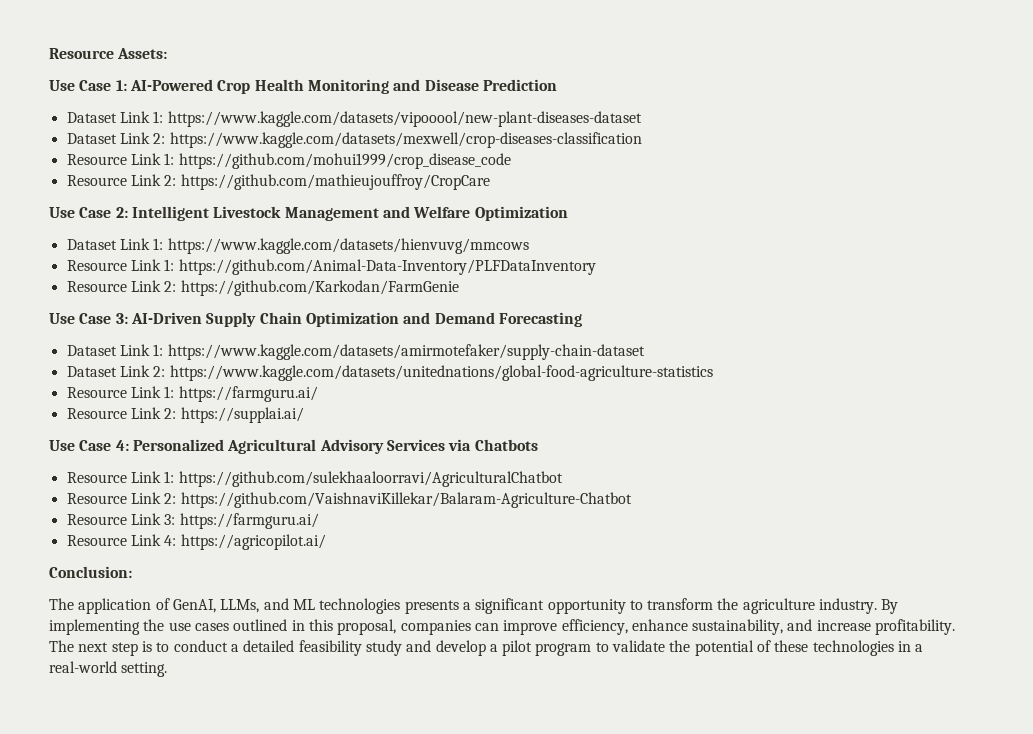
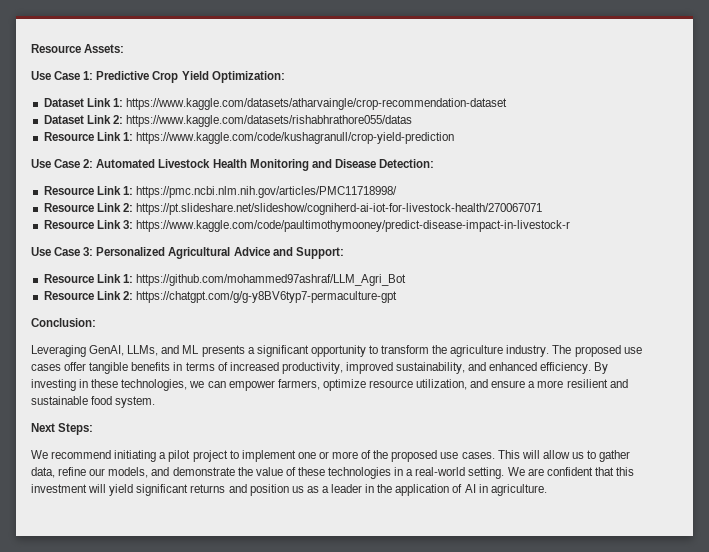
- Use Case 1: AI-Powered Crop Health Monitoring and Disease Prediction
- Dataset Link 1: https://www.kaggle.com/datasets/vipooool/new-plant-diseases-dataset
- Dataset Link 2: https://www.kaggle.com/datasets/mexwell/crop-diseases-classification
- Resource Link 1: https://github.com/mohui1999/crop_disease_code
- Resource Link 2: https://github.com/mathieujouffroy/CropCare
- Use Case 2: Intelligent Livestock Management and Welfare Optimization
- Dataset Link 1: https://www.kaggle.com/datasets/hienvuvg/mmcows
- Resource Link 1: https://github.com/Animal-Data-Inventory/PLFDataInventory
- Resource Link 2: https://github.com/Karkodan/FarmGenie
- Use Case 3: AI-Driven Supply Chain Optimization and Demand Forecasting
- Dataset Link 1: https://www.kaggle.com/datasets/amirmotefaker/supply-chain-dataset
- Dataset Link 2: https://www.kaggle.com/datasets/unitednations/global-food-agriculture-statistics
- Resource Link 1: https://farmguru.ai/
- Resource Link 2: https://supplai.ai/
- Use Case 4: Personalized Agricultural Advisory Services via Chatbots
- Resource Link 1: https://github.com/sulekhaaloorravi/AgriculturalChatbot
- Resource Link 2: https://github.com/VaishnaviKillekar/Balaram-Agriculture-Chatbot
- Resource Link 3: https://farmguru.ai/
- Resource Link 4: https://agricopilot.ai/
+ Use Case 1: Predictive Crop Yield Optimization:
+ Dataset Link 1: https://www.kaggle.com/datasets/atharvaingle/crop-recommendation-dataset
+ Dataset Link 2: https://www.kaggle.com/datasets/rishabhrathore055/datas
+ Resource Link 1: https://www.kaggle.com/code/kushagranull/crop-yield-prediction
+ Use Case 2: Automated Livestock Health Monitoring and Disease Detection:
+ Resource Link 1: https://pmc.ncbi.nlm.nih.gov/articles/PMC11718998/
+ Resource Link 2: https://pt.slideshare.net/slideshow/cogniherd-ai-iot-for-livestock-health/270067071
+ Resource Link 3: https://www.kaggle.com/code/paultimothymooney/predict-disease-impact-in-livestock-r
+ Use Case 3: Personalized Agricultural Advice and Support:
+ Resource Link 1: https://github.com/mohammed97ashraf/LLM_Agri_Bot
+ Resource Link 2: https://chatgpt.com/g/g-y8BV6typ7-permaculture-gpt
  Conclusion:
- The application of GenAI, LLMs, and ML technologies presents a significant opportunity to transform the agriculture industry.
+ Leveraging GenAI, LLMs, and ML presents a significant opportunity to transform the agriculture industry.
- By implementing the use cases outlined in this proposal, companies can improve efficiency, enhance sustainability, and increase profitability. The next step is to conduct a detailed feasibility study and develop a pilot program to validate the potential of these technologies in a real-world setting.
+ The proposed use cases offer tangible benefits in terms of increased productivity, improved sustainability, and enhanced efficiency. By investing in these technologies, we can empower farmers, optimize resource utilization, and ensure a more resilient and sustainable food system.
+ Next Steps:
+ We recommend initiating a pilot project to implement one or more of the proposed use cases. This will allow us to gather data, refine our models, and demonstrate the value of these technologies in a real-world setting.
+ We are confident that this investment will yield significant returns and position us as a leader in the application of AI in agriculture.

